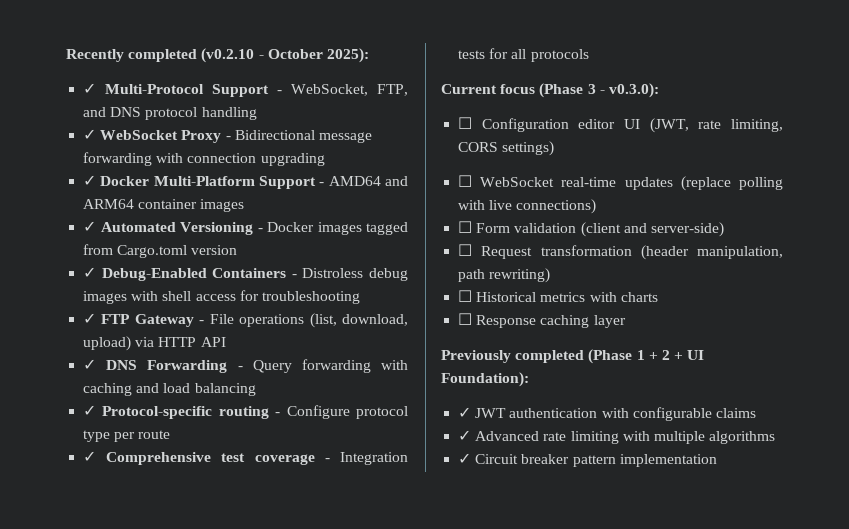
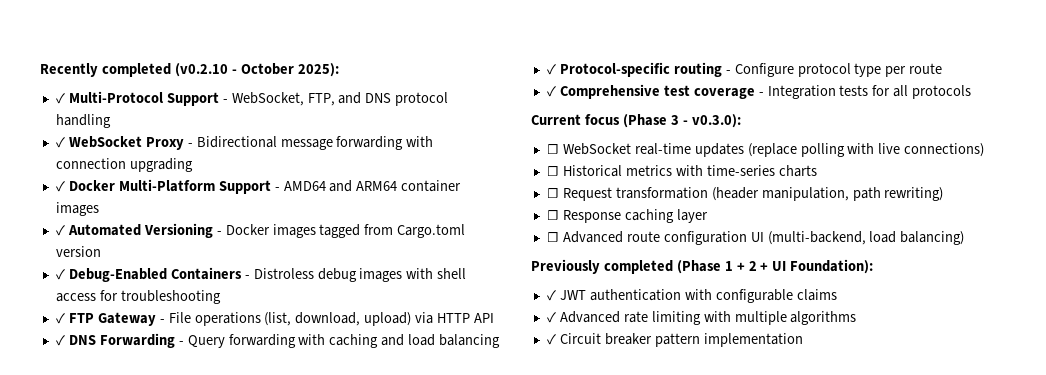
- ☐ Configuration editor UI (JWT, rate limiting, CORS settings)
- ☐ Form validation (client and server-side)
+ ☐ Historical metrics with time-series charts
- ☐ Historical metrics with charts
+ ☐ Advanced route configuration UI (multi-backend, load balancing)

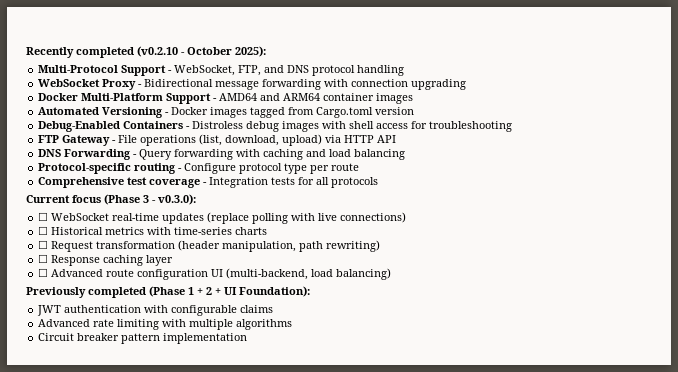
- ✓ Multi-Protocol Support - WebSocket, FTP, and DNS protocol handling
+ Multi-Protocol Support - WebSocket, FTP, and DNS protocol handling
- ✓ WebSocket Proxy - Bidirectional message forwarding with connection upgrading
+ WebSocket Proxy - Bidirectional message forwarding with connection upgrading
- ✓ Docker Multi-Platform Support - AMD64 and ARM64 container images
+ Docker Multi-Platform Support - AMD64 and ARM64 container images
- ✓ Automated Versioning - Docker images tagged from Cargo.toml version
+ Automated Versioning - Docker images tagged from Cargo.toml version
- ✓ Debug-Enabled Containers - Distroless debug images with shell access for troubleshooting
+ Debug-Enabled Containers - Distroless debug images with shell access for troubleshooting
- ✓ FTP Gateway - File operations (list, download, upload) via HTTP API
+ FTP Gateway - File operations (list, download, upload) via HTTP API
- ✓ DNS Forwarding - Query forwarding with caching and load balancing
+ DNS Forwarding - Query forwarding with caching and load balancing
- ✓ Protocol-specific routing - Configure protocol type per route
+ Protocol-specific routing - Configure protocol type per route
- ✓ Comprehensive test coverage - Integration tests for all protocols
+ Comprehensive test coverage - Integration tests for all protocols
- ✓ JWT authentication with configurable claims
+ JWT authentication with configurable claims
- ✓ Advanced rate limiting with multiple algorithms
+ Advanced rate limiting with multiple algorithms
- ✓ Circuit breaker pattern implementation
+ Circuit breaker pattern implementation

